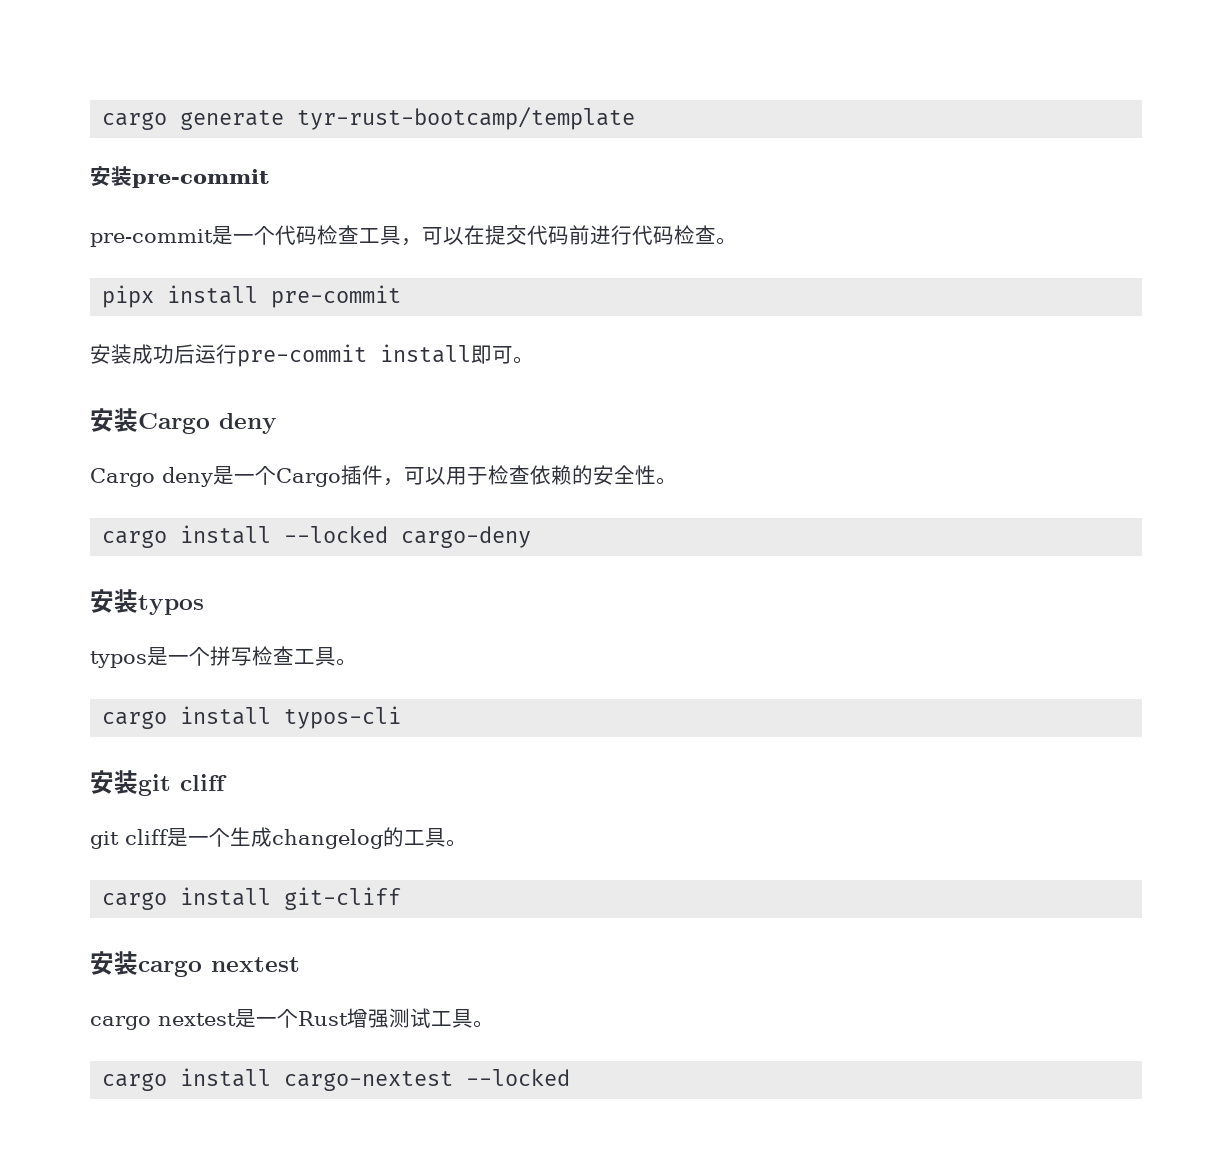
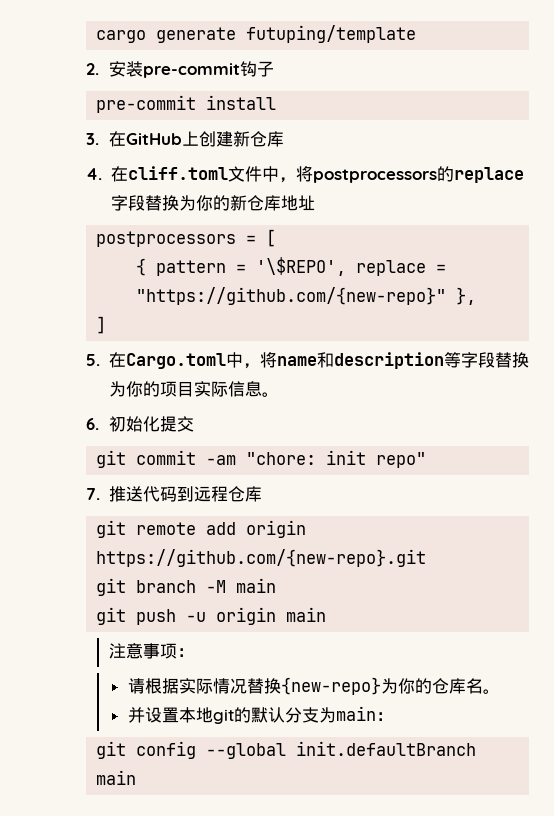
- cargo generate tyr-rust-bootcamp/template
- 安装pre-commit
- pre-commit是一个代码检查工具，可以在提交代码前进行代码检查。
- pipx install pre-commit
- 安装成功后运行pre-commit install即可。
- 安装Cargo deny
- Cargo deny是一个Cargo插件，可以用于检查依赖的安全性。
- cargo install --locked cargo-deny
- 安装typos
- typos是一个拼写检查工具。
- cargo install typos-cli
- 安装git cliff
- git cliff是一个生成changelog的工具。
- cargo install git-cliff
- 安装cargo nextest
- cargo nextest是一个Rust增强测试工具。
- cargo install cargo-nextest --locked
+ cargo generate futuping/template
+ 2.安装pre-commit钩子
+ pre-commit install
+ 3.在GitHub上创建新仓库
+ 4.在cliff.toml文件中，将postprocessors的replace字段替换为你的新仓库地址
+ postprocessors = [
+ { pattern = '\$REPO', replace = "https://github.com/{new-repo}" },
+ ]
+ 5.在Cargo.toml中，将name和description等字段替换为你的项目实际信息。
+ 6.初始化提交
+ git commit -am "chore: init repo"
+ 7.推送代码到远程仓库
+ git remote add origin https://github.com/{new-repo}.git
+ git branch -M main
+ git push -u origin main
+ 注意事项：
+ 请根据实际情况替换{new-repo}为你的仓库名。
+ 并设置本地git的默认分支为main：
+ git config --global init.defaultBranch main

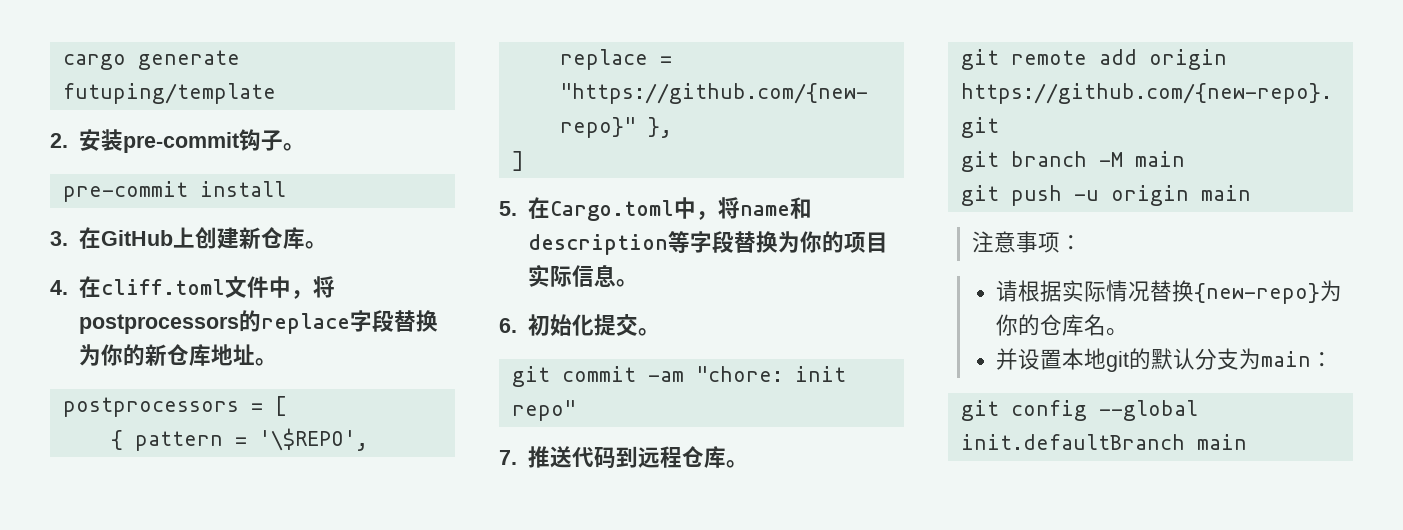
- 2.安装pre-commit钩子
+ 2.安装pre-commit钩子。
- 3.在GitHub上创建新仓库
+ 3.在GitHub上创建新仓库。
- 4.在cliff.toml文件中，将postprocessors的replace字段替换为你的新仓库地址
+ 4.在cliff.toml文件中，将postprocessors的replace字段替换为你的新仓库地址。
- 6.初始化提交
+ 6.初始化提交。
- 7.推送代码到远程仓库
+ 7.推送代码到远程仓库。

